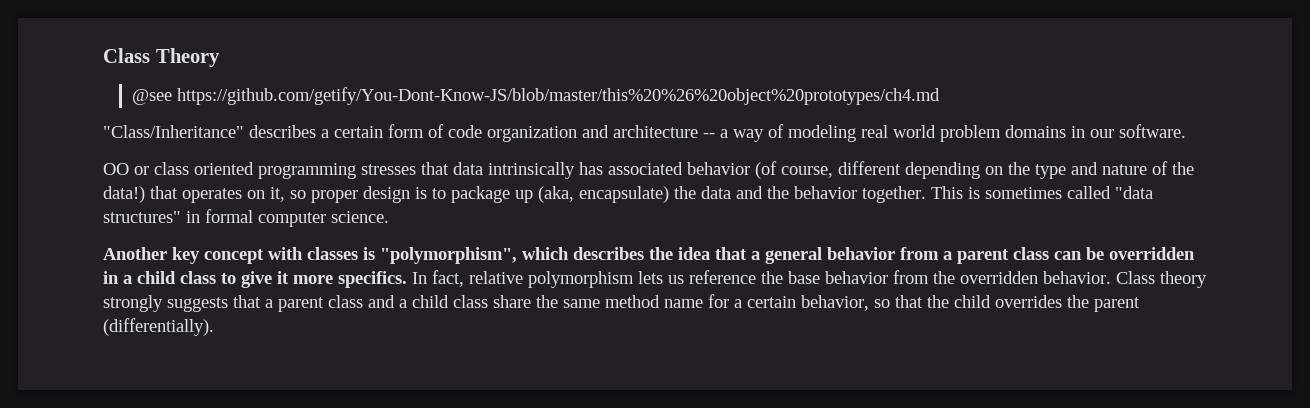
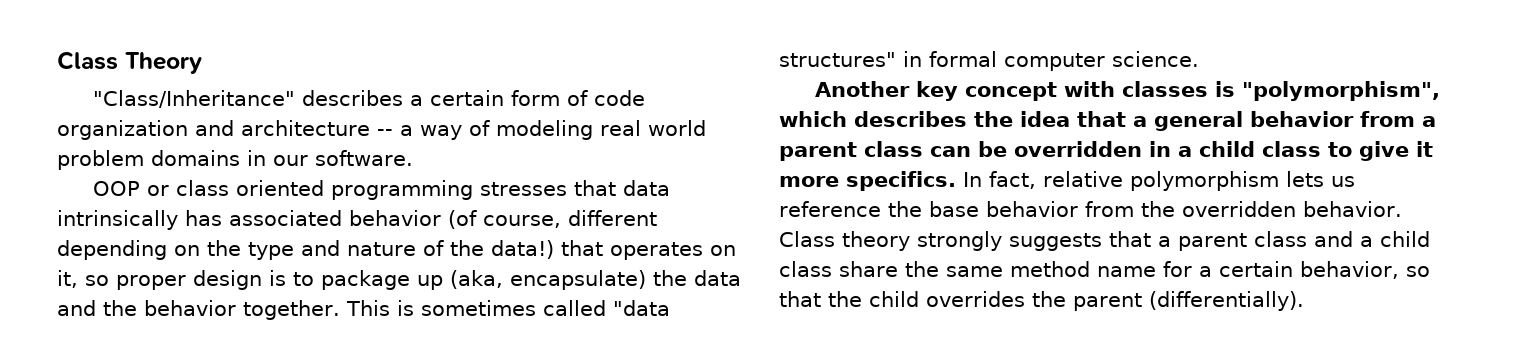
- @see https://github.com/getify/You-Dont-Know-JS/blob/master/this%20%26%20object%20prototypes/ch4.md
- OO or class oriented programming stresses that data intrinsically has associated behavior (of course, different depending on the type and nature of the data!) that operates on it, so proper design is to package up (aka, encapsulate) the data and the behavior together.
+ OOP or class oriented programming stresses that data intrinsically has associated behavior (of course, different depending on the type and nature of the data!) that operates on it, so proper design is to package up (aka, encapsulate) the data and the behavior together.

